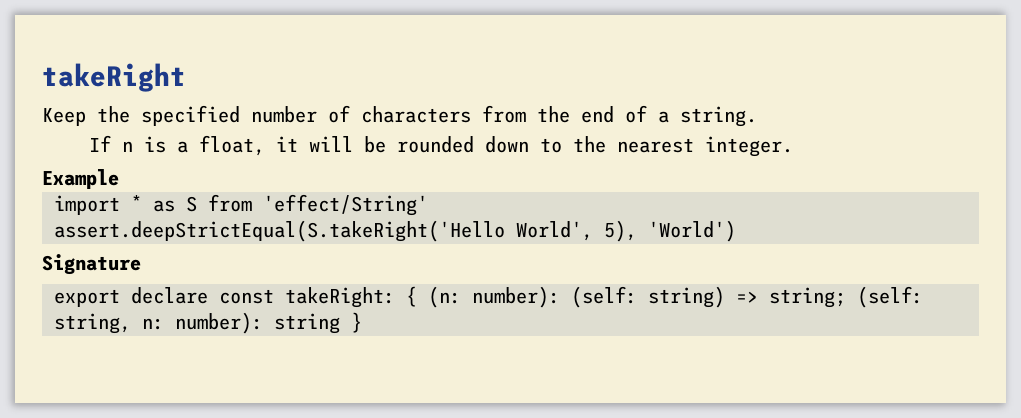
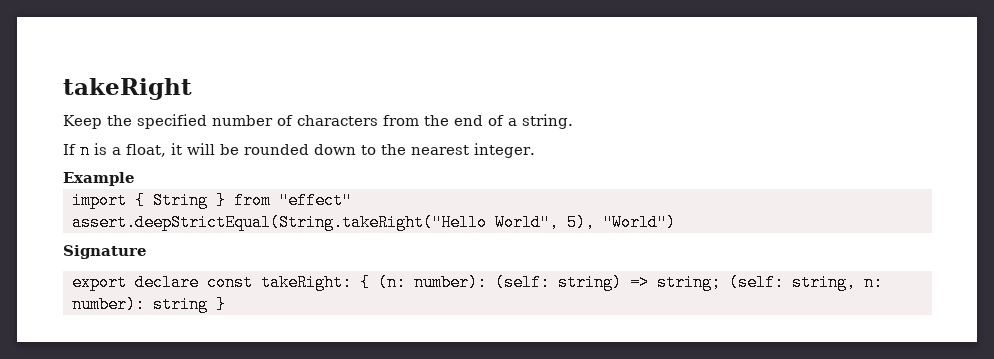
- import * as S from 'effect/String'
- assert.deepStrictEqual(S.takeRight('Hello World', 5), 'World')
+ import { String } from "effect"
+ assert.deepStrictEqual(String.takeRight("Hello World", 5), "World")

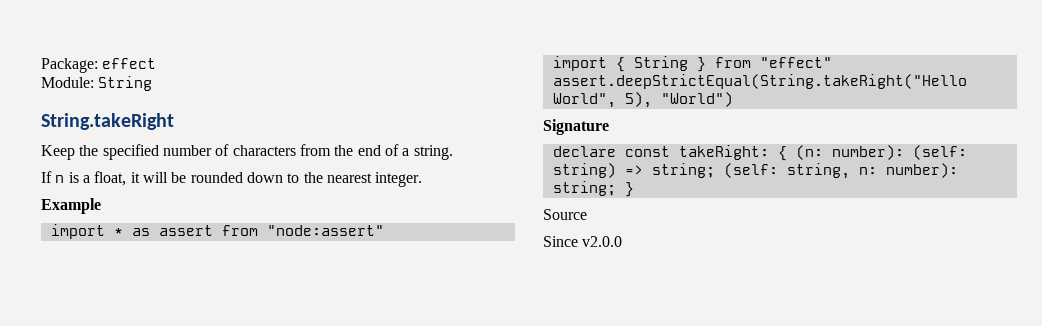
- takeRight
+ Package: effect
+ Module: String
+ String.takeRight
+ import * as assert from "node:assert"
- export declare const takeRight: { (n: number): (self: string) => string; (self: string, n: number): string }
+ declare const takeRight: { (n: number): (self: string) => string; (self: string, n: number): string; }
+ Source
+ Since v2.0.0

